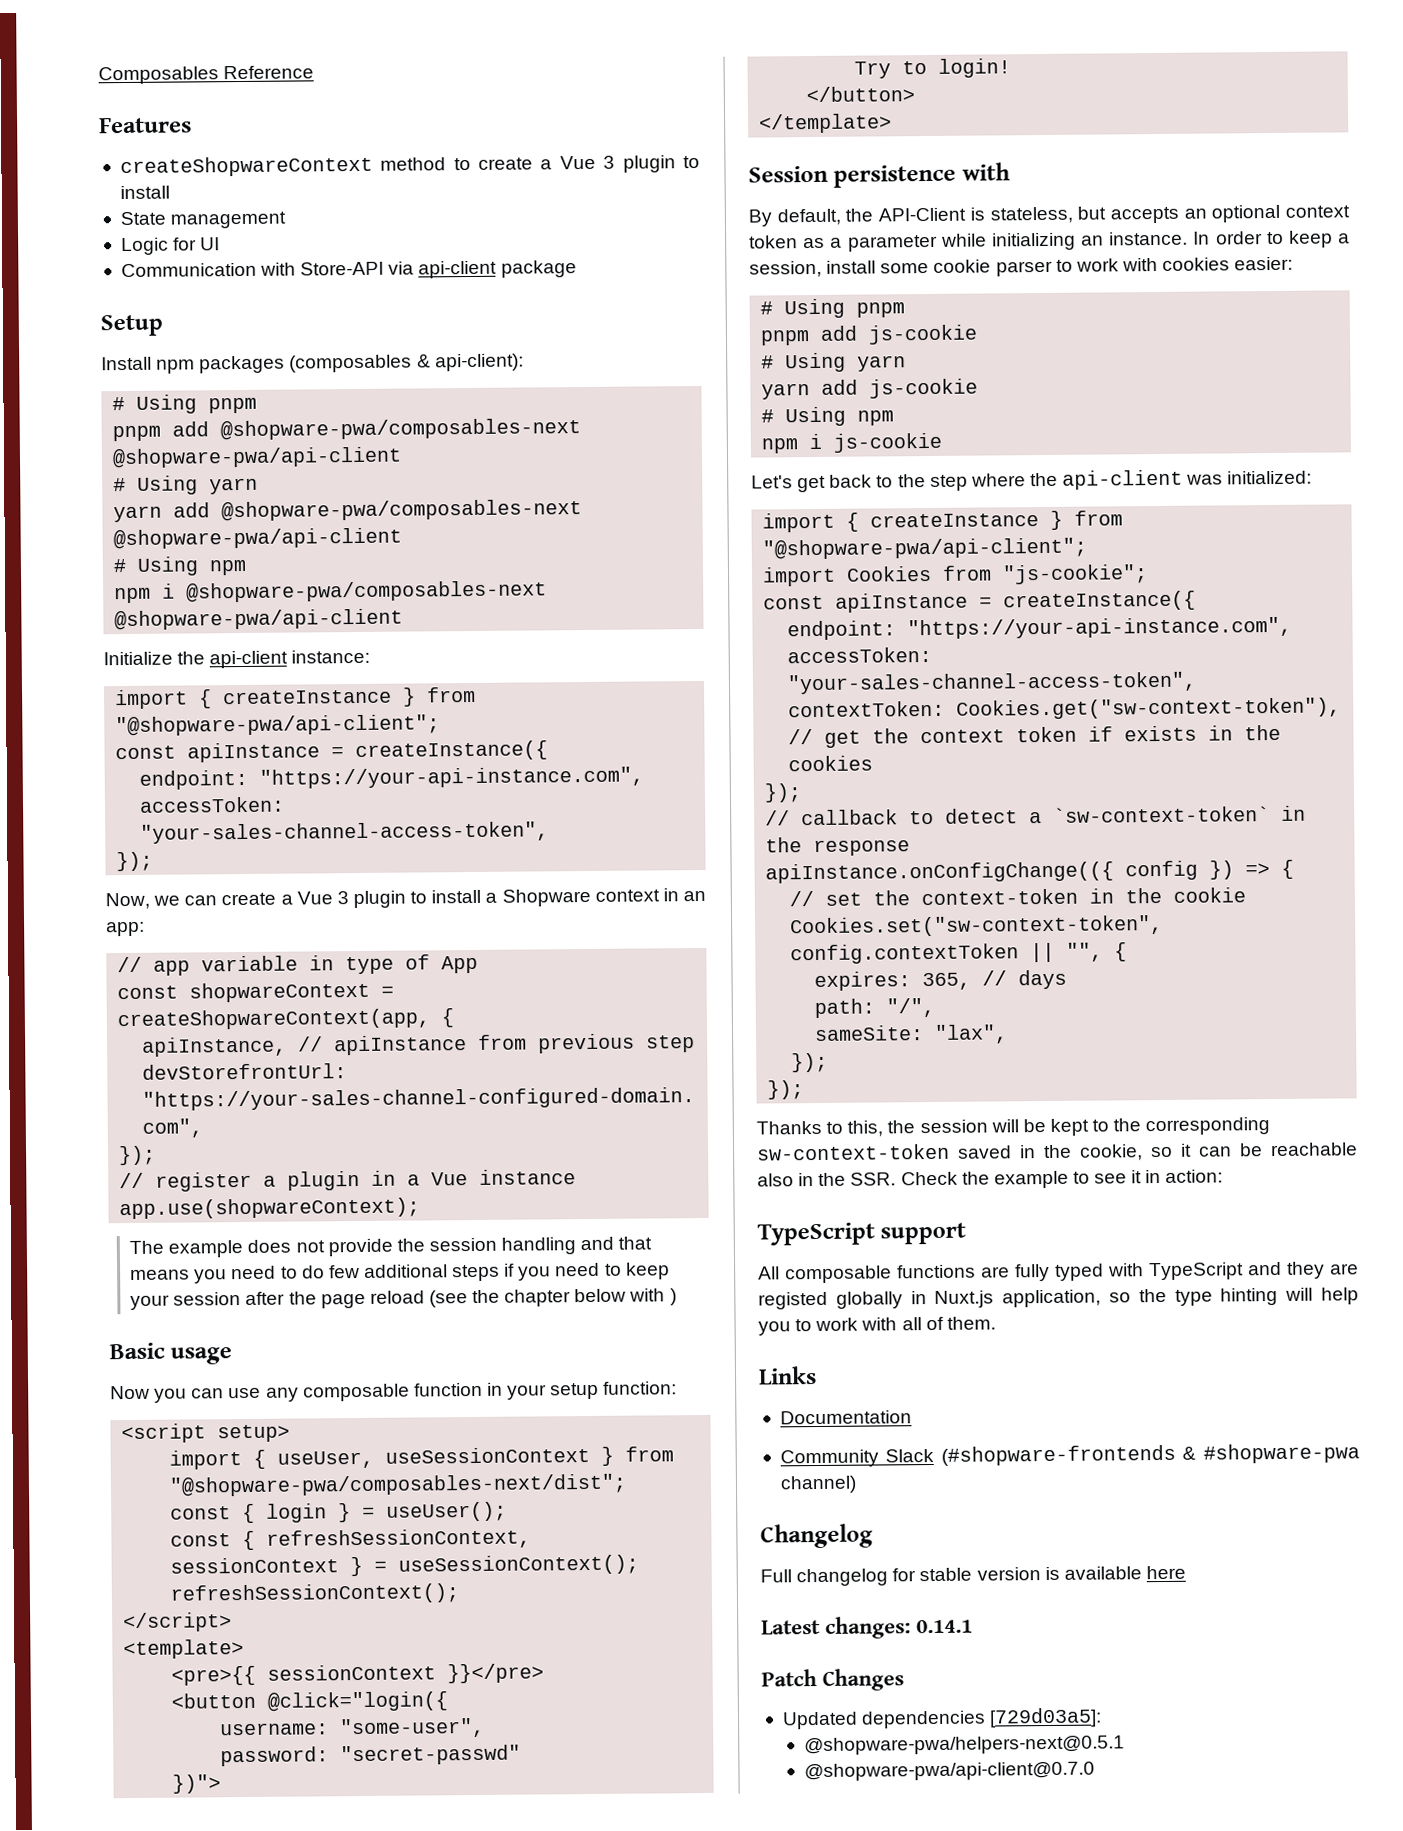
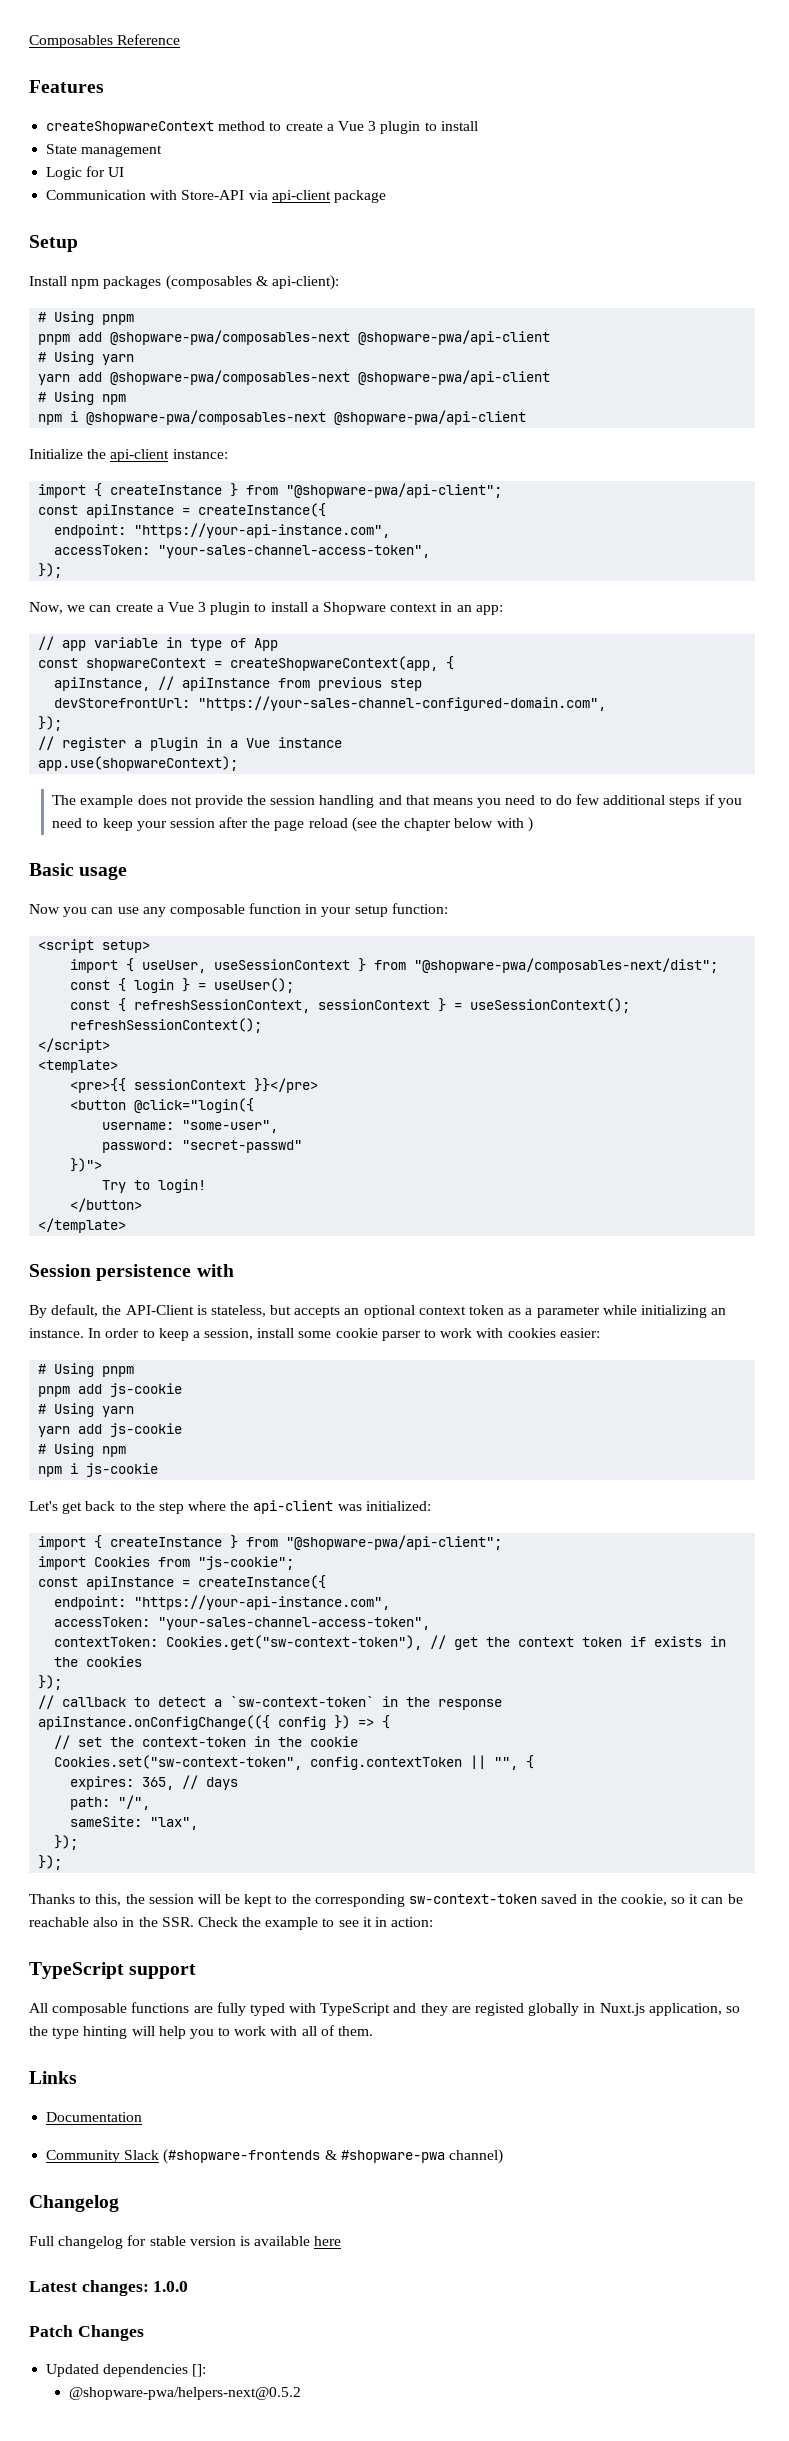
- Latest changes: 0.14.1
+ Latest changes: 1.0.0
- Updated dependencies [729d03a5]:
- @shopware-pwa/helpers-next@0.5.1
- @shopware-pwa/api-client@0.7.0
+ Updated dependencies []:
+ @shopware-pwa/helpers-next@0.5.2

